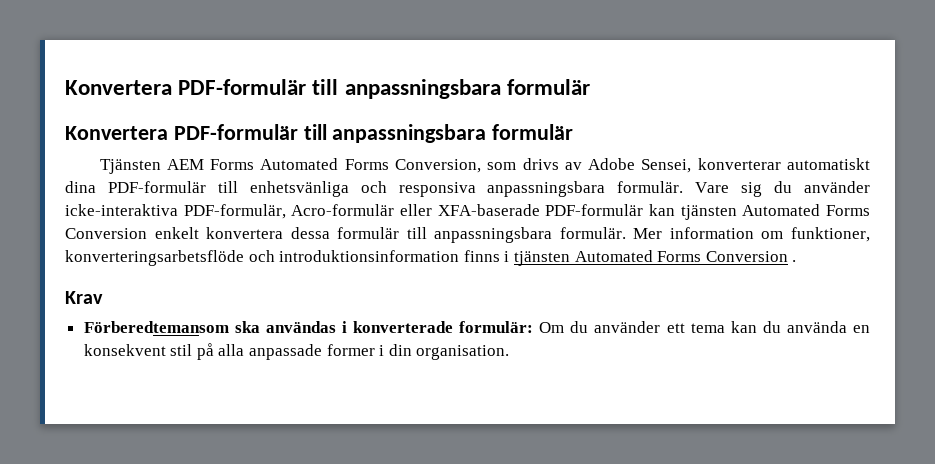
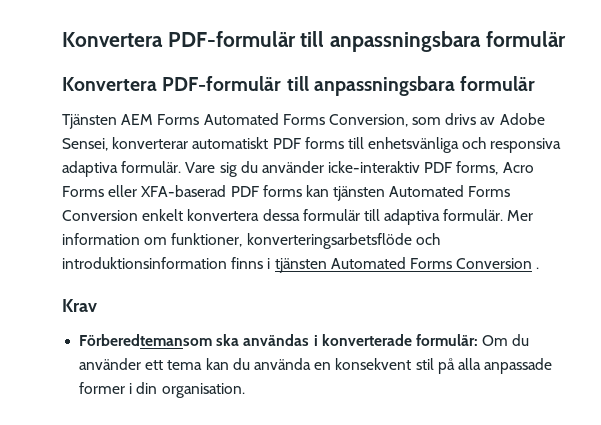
- Tjänsten AEM Forms Automated Forms Conversion, som drivs av Adobe Sensei, konverterar automatiskt dina PDF-formulär till enhetsvänliga och responsiva anpassningsbara formulär.
+ Tjänsten AEM Forms Automated Forms Conversion, som drivs av Adobe Sensei, konverterar automatiskt PDF forms till enhetsvänliga och responsiva adaptiva formulär.
- Vare sig du använder icke-interaktiva PDF-formulär, Acro-formulär eller XFA-baserade PDF-formulär kan tjänsten Automated Forms Conversion enkelt konvertera dessa formulär till anpassningsbara formulär.
+ Vare sig du använder icke-interaktiv PDF forms, Acro Forms eller XFA-baserad PDF forms kan tjänsten Automated Forms Conversion enkelt konvertera dessa formulär till adaptiva formulär.

